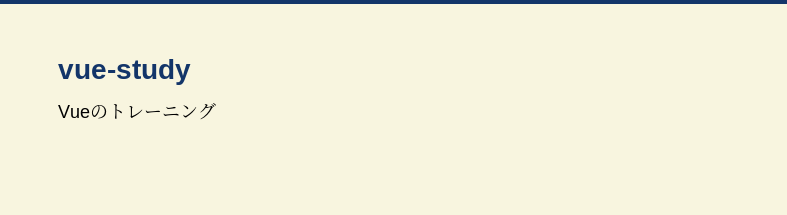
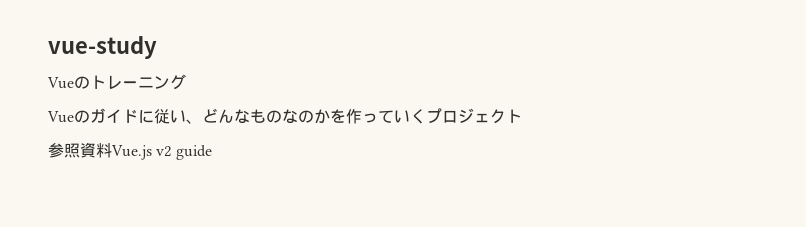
+ Vueのガイドに従い、どんなものなのかを作っていくプロジェクト
+ 参照資料Vue.js v2 guide

